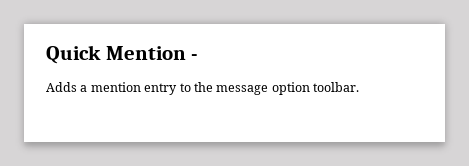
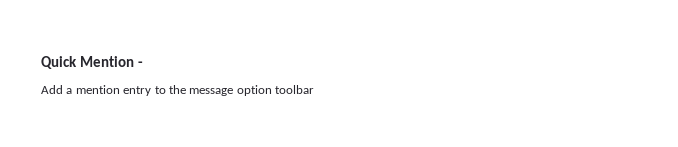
- Adds a mention entry to the message option toolbar.
+ Add a mention entry to the message option toolbar

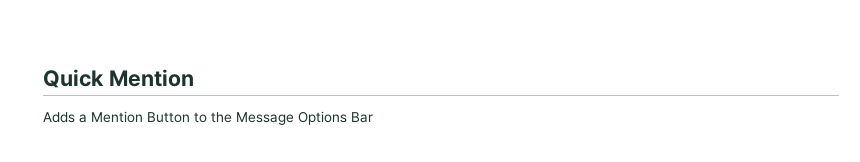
- Quick Mention -
- Add a mention entry to the message option toolbar
+ Quick Mention
+ Adds a Mention Button to the Message Options Bar

